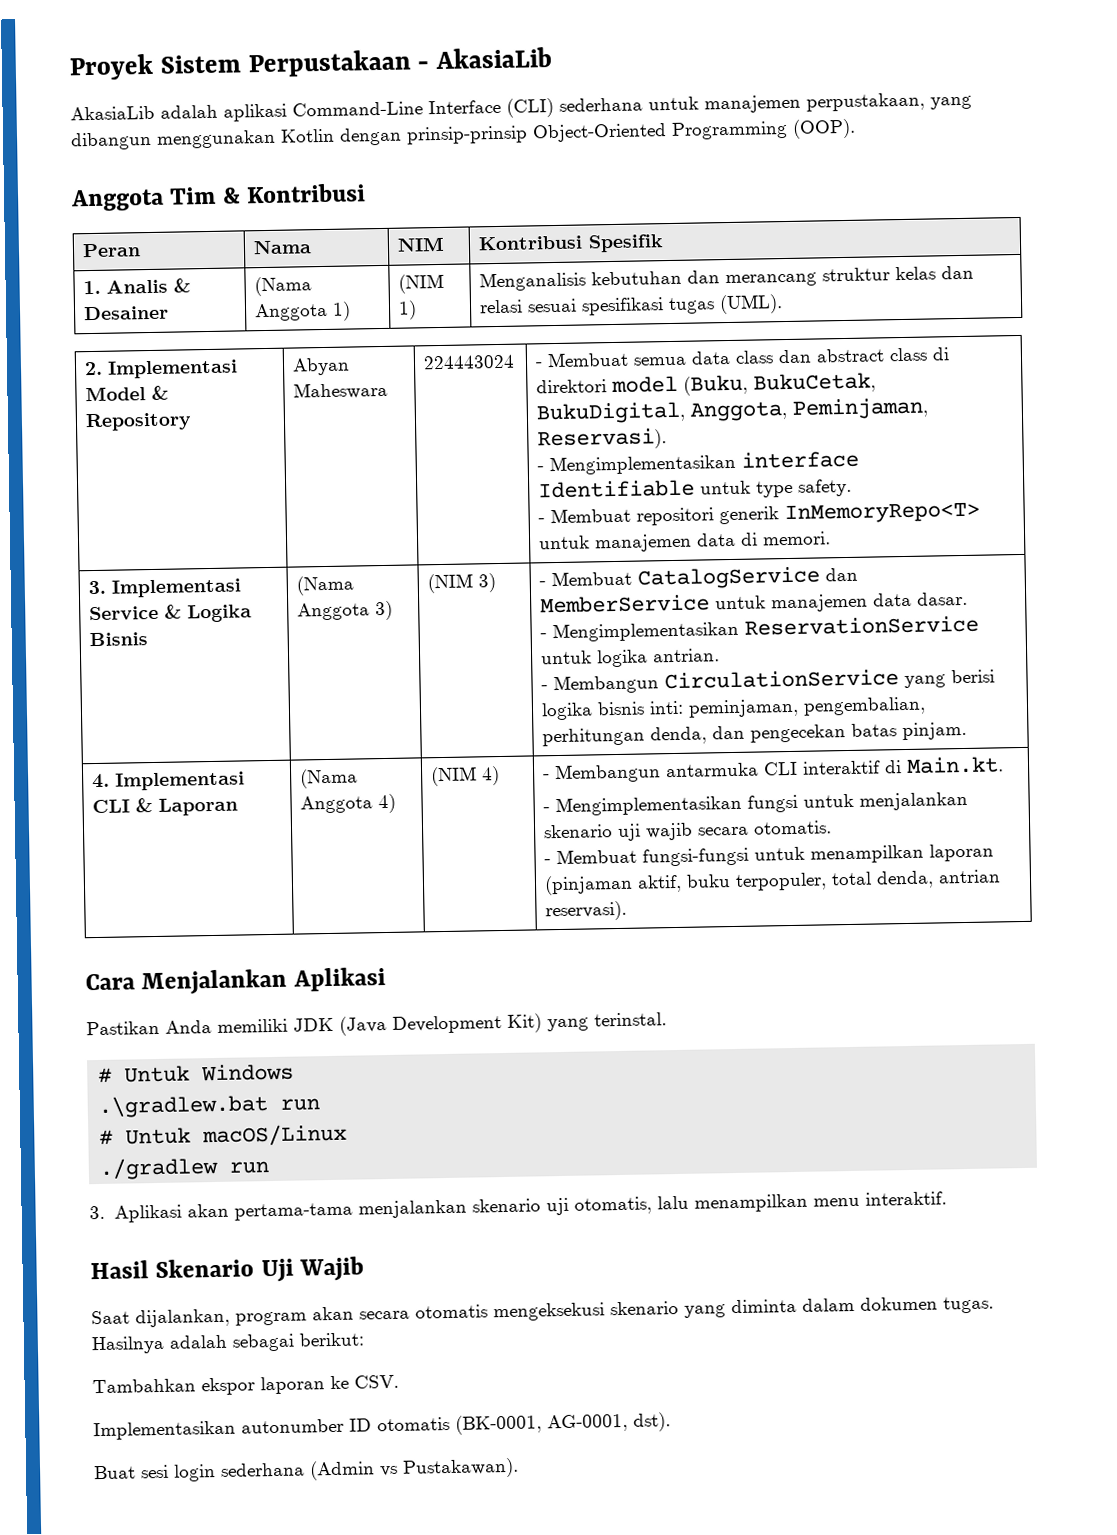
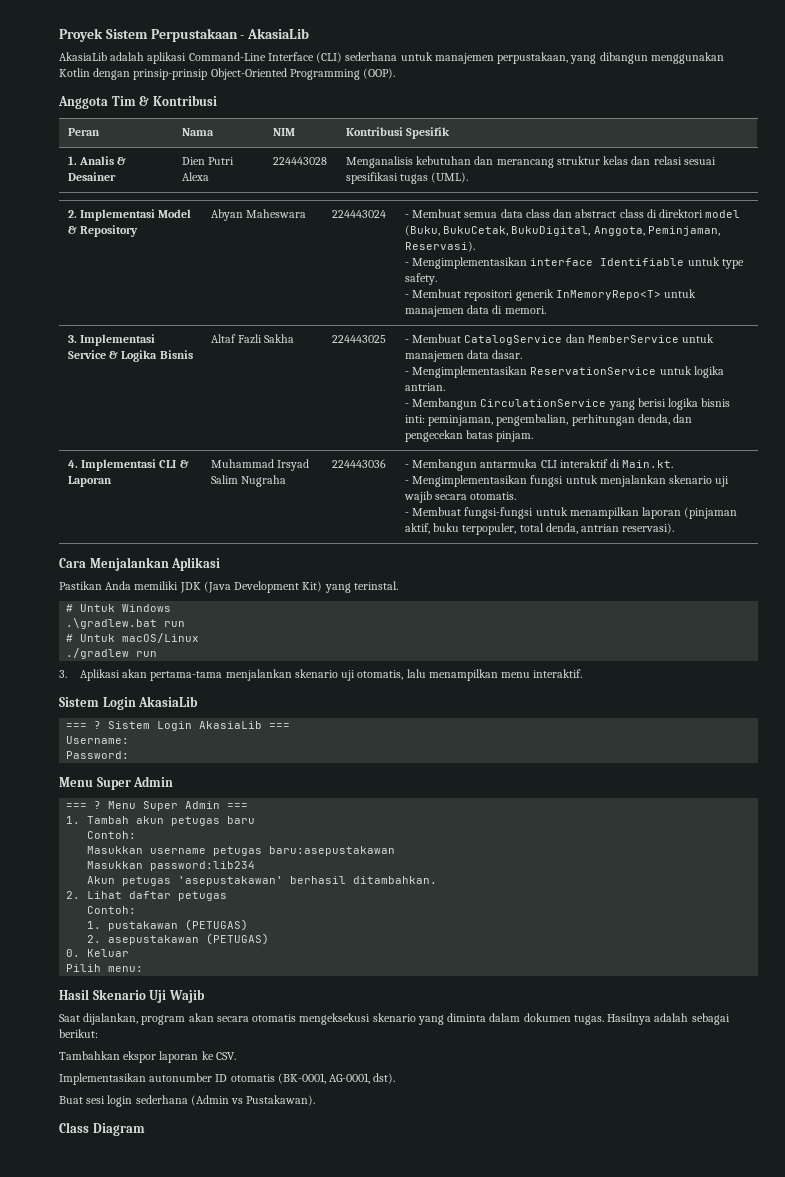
- 1. Analis & Desainer | (Nama Anggota 1) | (NIM 1) | Menganalisis kebutuhan dan merancang struktur kelas dan relasi sesuai spesifikasi tugas (UML).
+ 1. Analis & Desainer | Dien Putri Alexa | 224443028 | Menganalisis kebutuhan dan merancang struktur kelas dan relasi sesuai spesifikasi tugas (UML).
- (Nama Anggota 3) | (NIM 3)
+ Altaf Fazli Sakha | 224443025
- (Nama Anggota 4) | (NIM 4)
+ Muhammad Irsyad Salim Nugraha | 224443036
  3. Aplikasi akan pertama-tama menjalankan skenario uji otomatis, lalu menampilkan menu interaktif.
+ Sistem Login AkasiaLib
+ === ? Sistem Login AkasiaLib ===
+ Username:
+ Password:
+ Menu Super Admin
+ === ? Menu Super Admin ===
+ 1. Tambah akun petugas baru
+ Contoh:
+ Masukkan username petugas baru:asepustakawan
+ Masukkan password:lib234
+ Akun petugas 'asepustakawan' berhasil ditambahkan.
+ 2. Lihat daftar petugas
+ Contoh:
+ 1. pustakawan (PETUGAS)
+ 2. asepustakawan (PETUGAS)
+ 0. Keluar
+ Pilih menu:
+ Class Diagram

